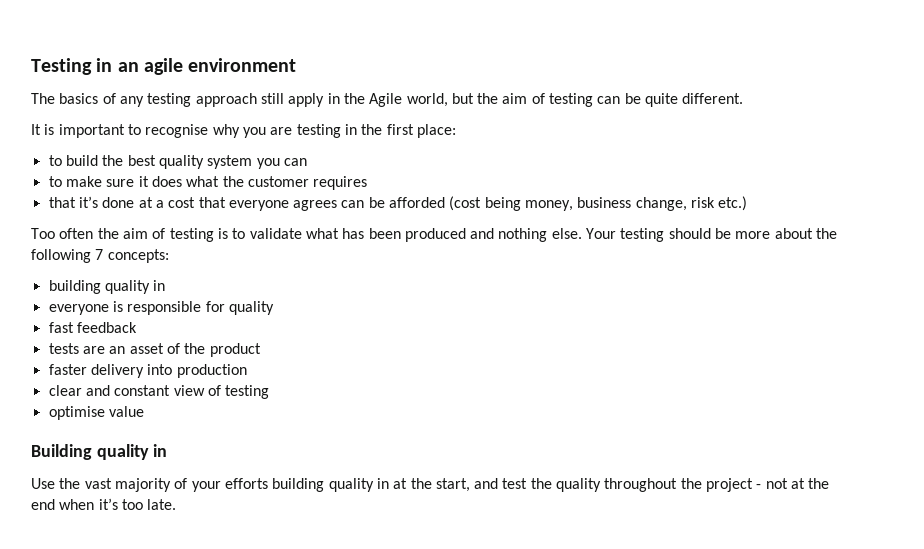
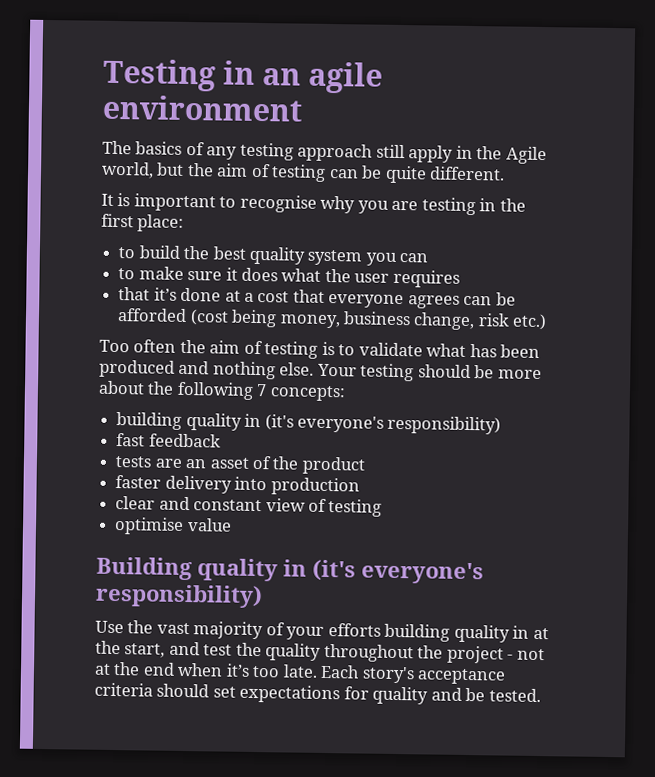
- to make sure it does what the customer requires
+ to make sure it does what the user requires
  Your testing should be more about the following 7 concepts:
- building quality in
- everyone is responsible for quality
+ building quality in (it's everyone's responsibility)
- Building quality in
+ Building quality in (it's everyone's responsibility)
+ Each story's acceptance criteria should set expectations for quality and be tested.

